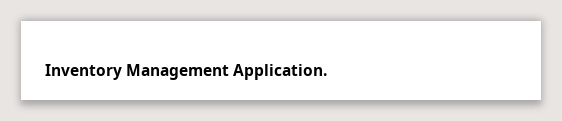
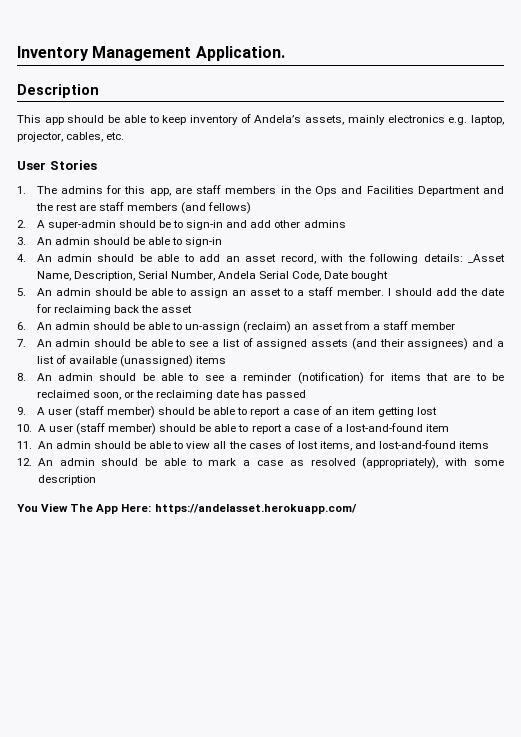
+ Description
+ This app should be able to keep inventory of Andela’s assets, mainly electronics e.g. laptop, projector, cables, etc.
+ User Stories
+ 1. The admins for this app, are staff members in the Ops and Facilities Department and the rest are staff members (and fellows)
+ 2. A super-admin should be to sign-in and add other admins
+ 3. An admin should be able to sign-in
+ 4. An admin should be able to add an asset record, with the following details: _Asset Name, Description, Serial Number, Andela Serial Code, Date bought
+ 5. An admin should be able to assign an asset to a staff member. I should add the date for reclaiming back the asset
+ 6. An admin should be able to un-assign (reclaim) an asset from a staff member
+ 7. An admin should be able to see a list of assigned assets (and their assignees) and a list of available (unassigned) items
+ 8. An admin should be able to see a reminder (notification) for items that are to be reclaimed soon, or the reclaiming date has passed
+ 9. A user (staff member) should be able to report a case of an item getting lost
+ 10. A user (staff member) should be able to report a case of a lost-and-found item
+ 11. An admin should be able to view all the cases of lost items, and lost-and-found items
+ 12. An admin should be able to mark a case as resolved (appropriately), with some description
+ You View The App Here: https://andelasset.herokuapp.com/

